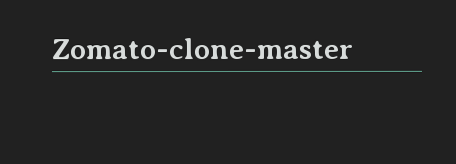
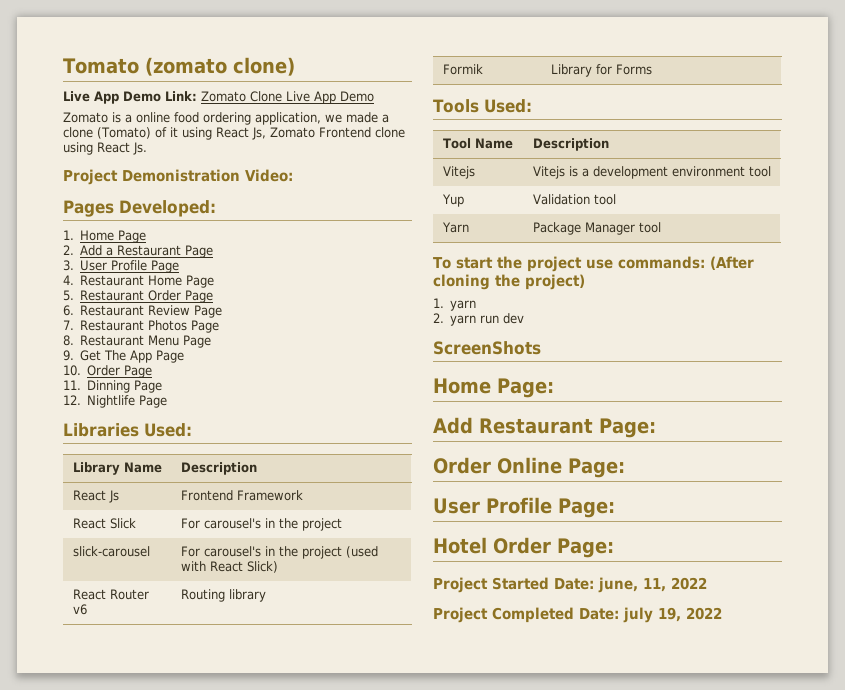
- Zomato-clone-master
+ Tomato (zomato clone)
+ Live App Demo Link: Zomato Clone Live App Demo
+ Zomato is a online food ordering application, we made a clone (Tomato) of it using React Js, Zomato Frontend clone using React Js.
+ Project Demonistration Video:
+ Pages Developed:
+ 1. Home Page
+ 2. Add a Restaurant Page
+ 3. User Profile Page
+ 4. Restaurant Home Page
+ 5. Restaurant Order Page
+ 6. Restaurant Review Page
+ 7. Restaurant Photos Page
+ 8. Restaurant Menu Page
+ 9. Get The App Page
+ 10. Order Page
+ 11. Dinning Page
+ 12. Nightlife Page
+ Libraries Used:
+ Library Name | Description
+ React Js | Frontend Framework
+ React Slick | For carousel's in the project
+ slick-carousel | For carousel's in the project (used with React Slick)
+ React Router v6 | Routing library
+ Formik | Library for Forms
+ Tools Used:
+ Tool Name | Description
+ Vitejs | Vitejs is a development environment tool
+ Yup | Validation tool
+ Yarn | Package Manager tool
+ To start the project use commands: (After cloning the project)
+ 1. yarn
+ 2. yarn run dev
+ ScreenShots
+ Home Page:
+ Add Restaurant Page:
+ Order Online Page:
+ User Profile Page:
+ Hotel Order Page:
+ Project Started Date: june, 11, 2022
+ Project Completed Date: july 19, 2022

